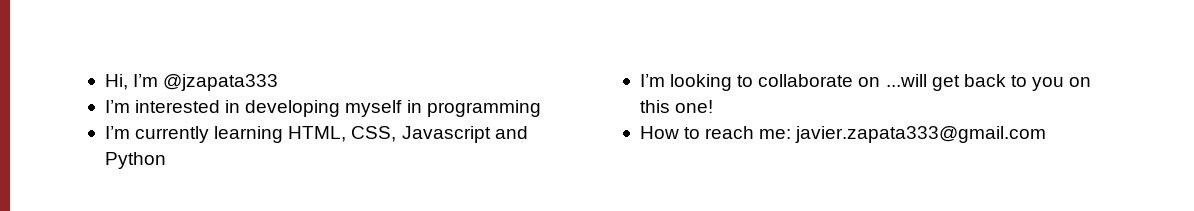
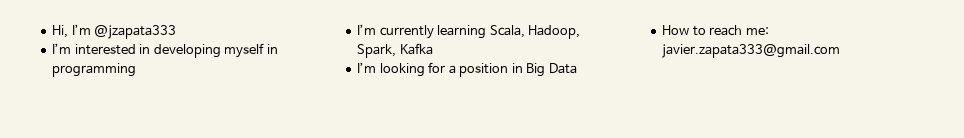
- I’m currently learning HTML, CSS, Javascript and Python
- I’m looking to collaborate on ...will get back to you on this one!
+ I’m currently learning Scala, Hadoop, Spark, Kafka
+ I’m looking for a position in Big Data

